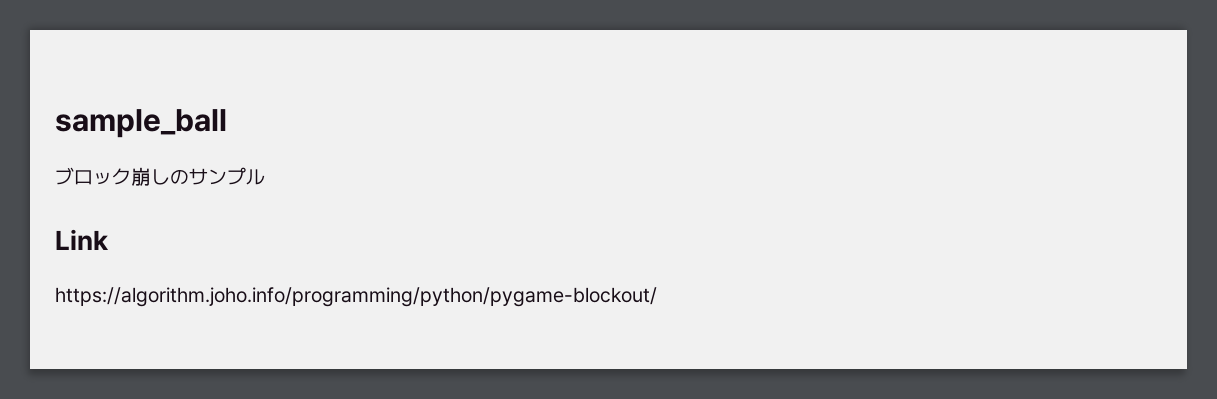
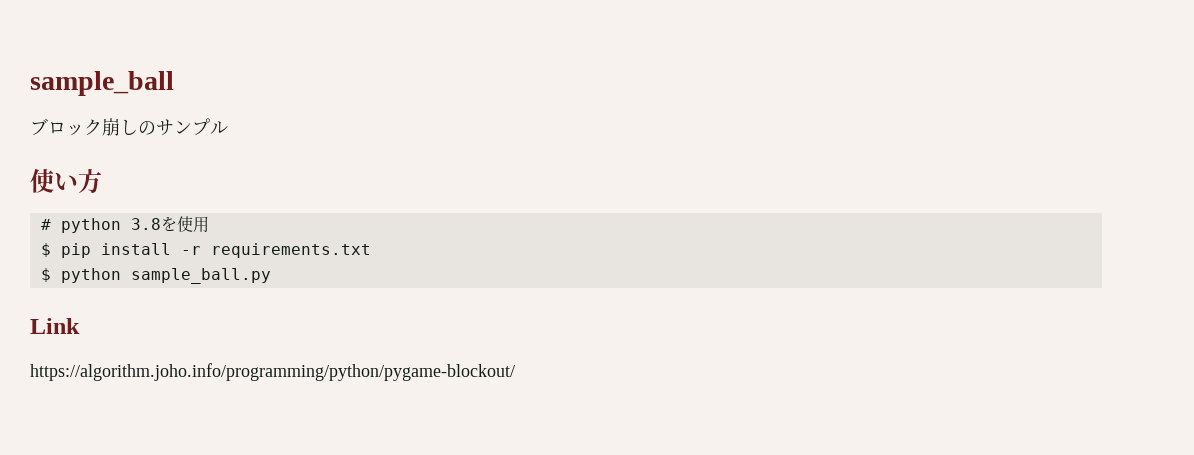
+ 使い方
+ # python 3.8を使用
+ $ pip install -r requirements.txt
+ $ python sample_ball.py

